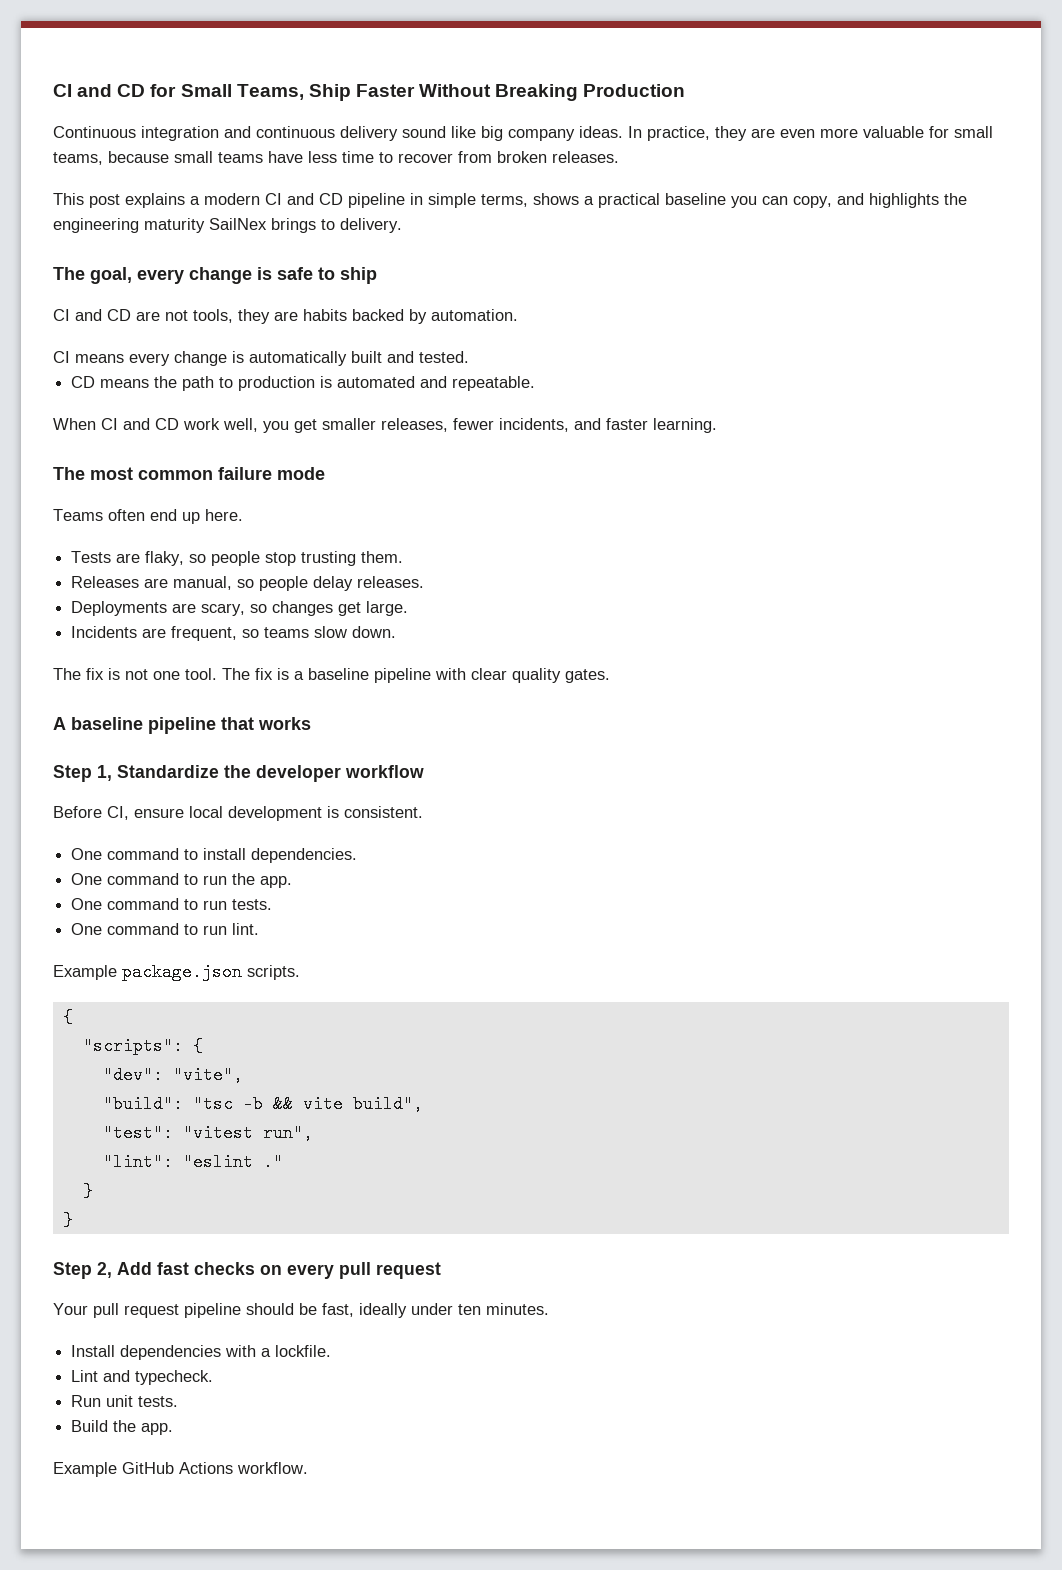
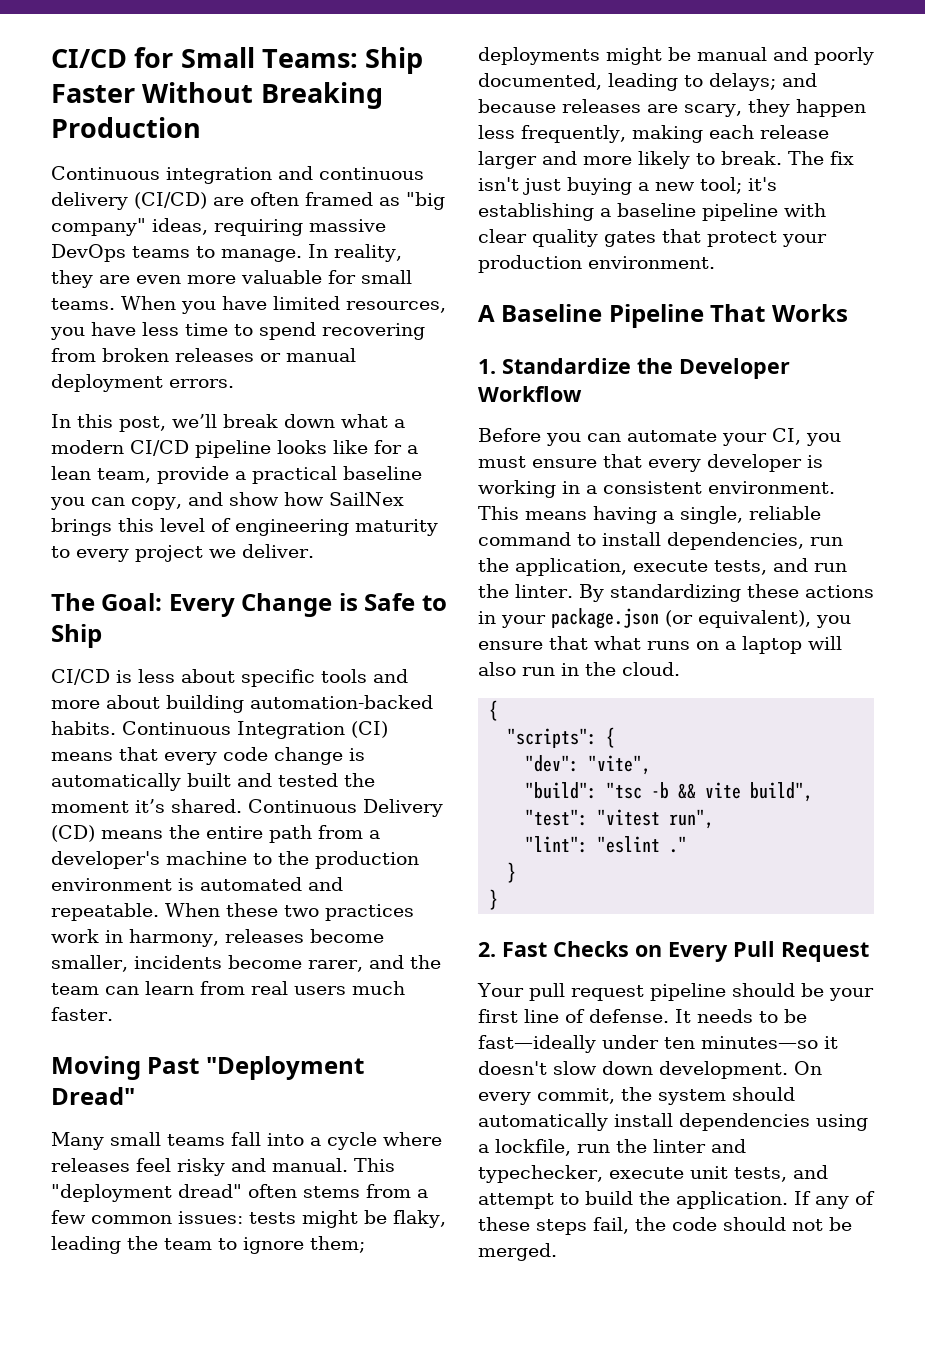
- CI and CD for Small Teams, Ship Faster Without Breaking Production
+ CI/CD for Small Teams: Ship Faster Without Breaking Production
- Continuous integration and continuous delivery sound like big company ideas. In practice, they are even more valuable for small teams, because small teams have less time to recover from broken releases.
- This post explains a modern CI and CD pipeline in simple terms, shows a practical baseline you can copy, and highlights the engineering maturity SailNex brings to delivery.
- The goal, every change is safe to ship
- CI and CD are not tools, they are habits backed by automation.
- CI means every change is automatically built and tested.
- CD means the path to production is automated and repeatable.
- When CI and CD work well, you get smaller releases, fewer incidents, and faster learning.
- The most common failure mode
- Teams often end up here.
- Tests are flaky, so people stop trusting them.
- Releases are manual, so people delay releases.
- Deployments are scary, so changes get large.
- Incidents are frequent, so teams slow down.
- The fix is not one tool. The fix is a baseline pipeline with clear quality gates.
- A baseline pipeline that works
- Step 1, Standardize the developer workflow
- Before CI, ensure local development is consistent.
- One command to install dependencies.
- One command to run the app.
- One command to run tests.
- One command to run lint.
- Example package.json scripts.
+ Continuous integration and continuous delivery (CI/CD) are often framed as "big company" ideas, requiring massive DevOps teams to manage. In reality, they are even more valuable for small teams. When you have limited resources, you have less time to spend recovering from broken releases or manual deployment errors.
+ In this post, we’ll break down what a modern CI/CD pipeline looks like for a lean team, provide a practical baseline you can copy, and show how SailNex brings this level of engineering maturity to every project we deliver.
+ The Goal: Every Change is Safe to Ship
+ CI/CD is less about specific tools and more about building automation-backed habits. Continuous Integration (CI) means that every code change is automatically built and tested the moment it’s shared. Continuous Delivery (CD) means the entire path from a developer's machine to the production environment is automated and repeatable. When these two practices work in harmony, releases become smaller, incidents become rarer, and the team can learn from real users much faster.
+ Moving Past "Deployment Dread"
+ Many small teams fall into a cycle where releases feel risky and manual. This "deployment dread" often stems from a few common issues: tests might be flaky, leading the team to ignore them; deployments might be manual and poorly documented, leading to delays; and because releases are scary, they happen less frequently, making each release larger and more likely to break. The fix isn't just buying a new tool; it's establishing a baseline pipeline with clear quality gates that protect your production environment.
+ A Baseline Pipeline That Works
+ 1. Standardize the Developer Workflow
+ Before you can automate your CI, you must ensure that every developer is working in a consistent environment. This means having a single, reliable command to install dependencies, run the application, execute tests, and run the linter. By standardizing these actions in your package.json (or equivalent), you ensure that what runs on a laptop will also run in the cloud.
- Step 2, Add fast checks on every pull request
+ 2. Fast Checks on Every Pull Request
- Your pull request pipeline should be fast, ideally under ten minutes.
- Install dependencies with a lockfile.
- Lint and typecheck.
- Run unit tests.
- Build the app.
- Example GitHub Actions workflow.
+ Your pull request pipeline should be your first line of defense. It needs to be fast—ideally under ten minutes—so it doesn't slow down development. On every commit, the system should automatically install dependencies using a lockfile, run the linter and typechecker, execute unit tests, and attempt to build the application. If any of these steps fail, the code should not be merged.

